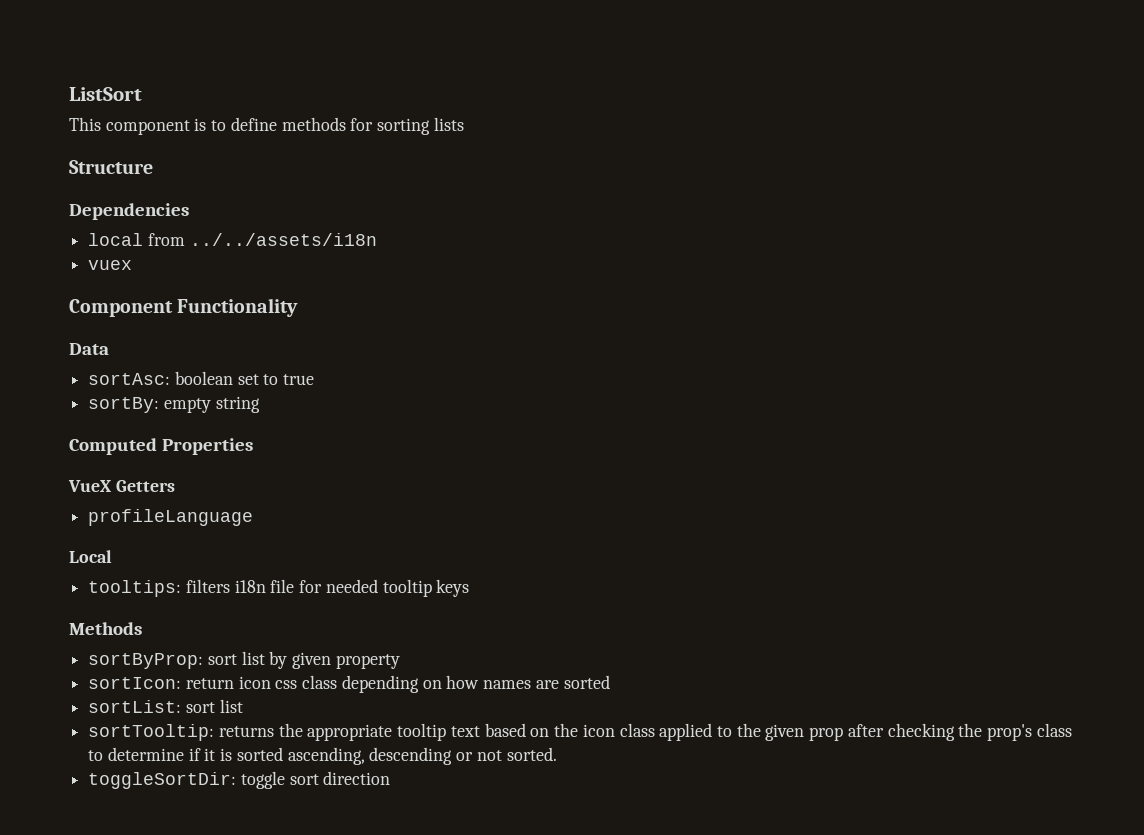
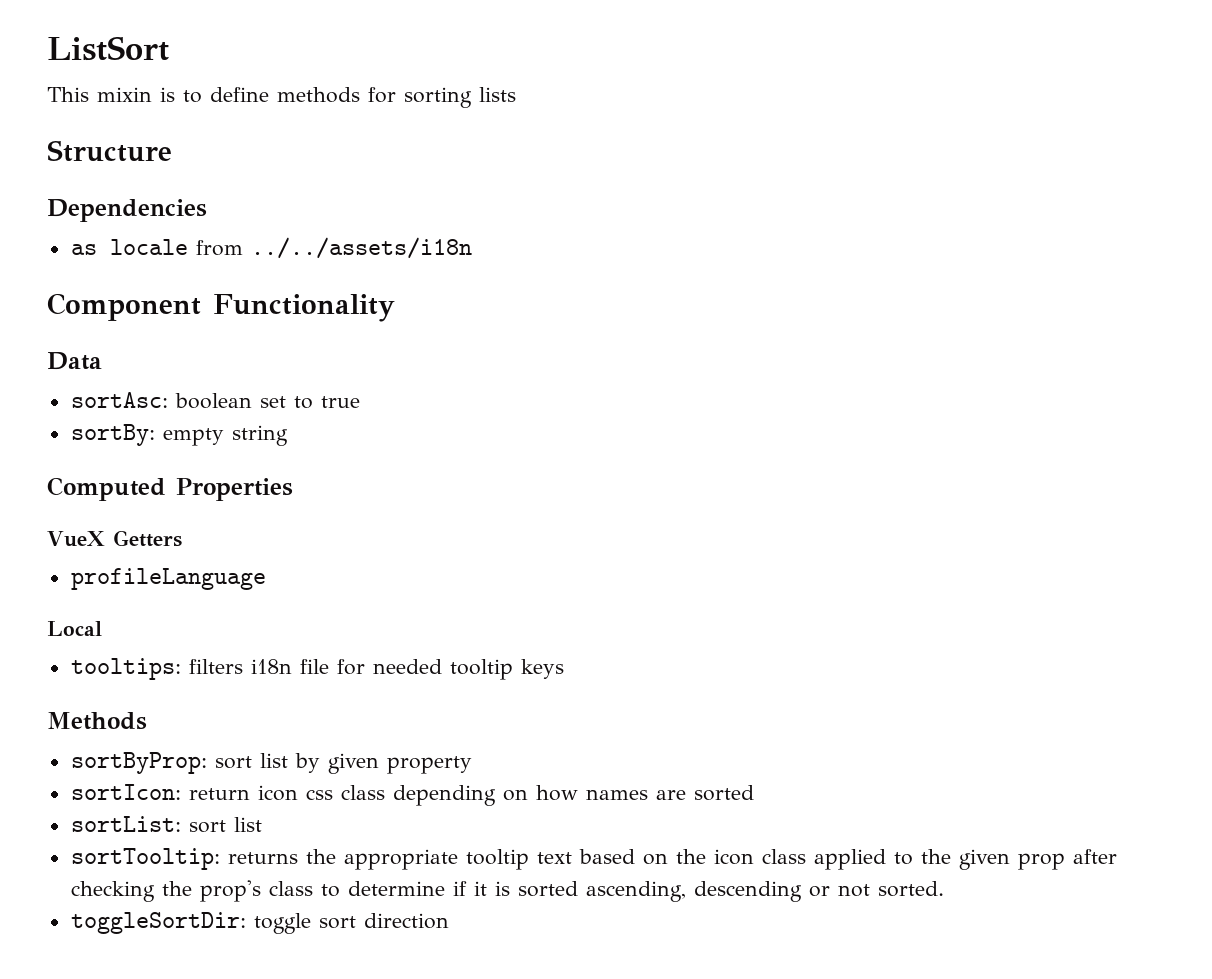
- This component is to define methods for sorting lists
+ This mixin is to define methods for sorting lists
- local from ../../assets/i18n
+ as locale from ../../assets/i18n
- vuex

